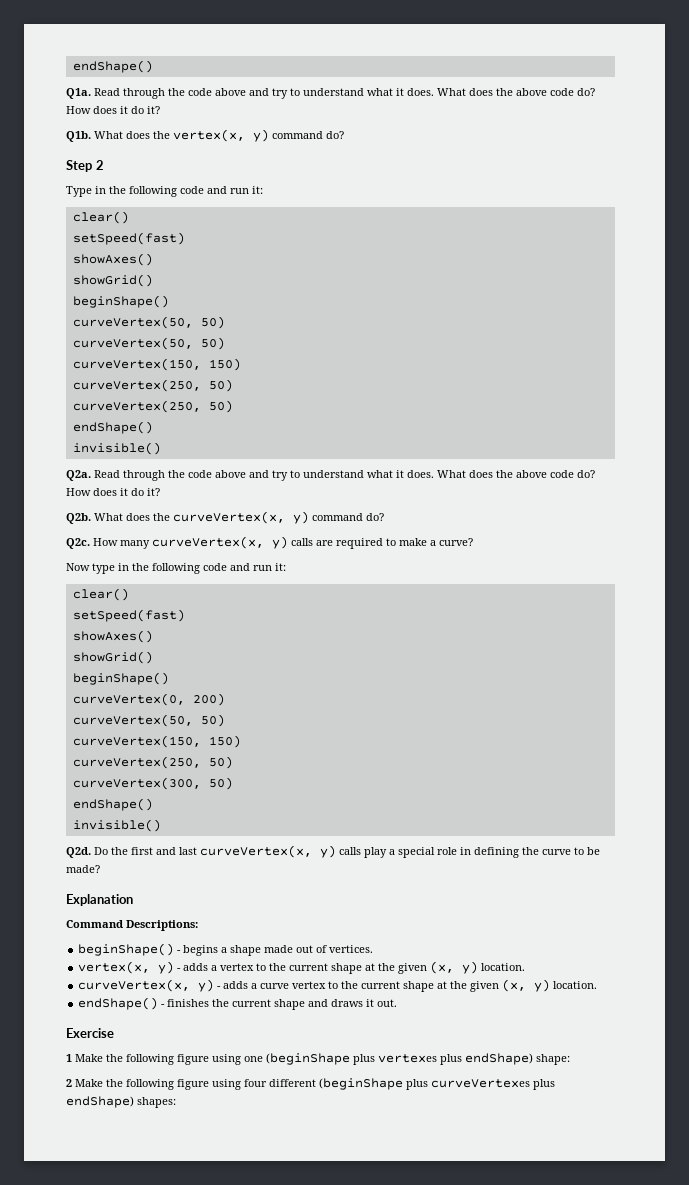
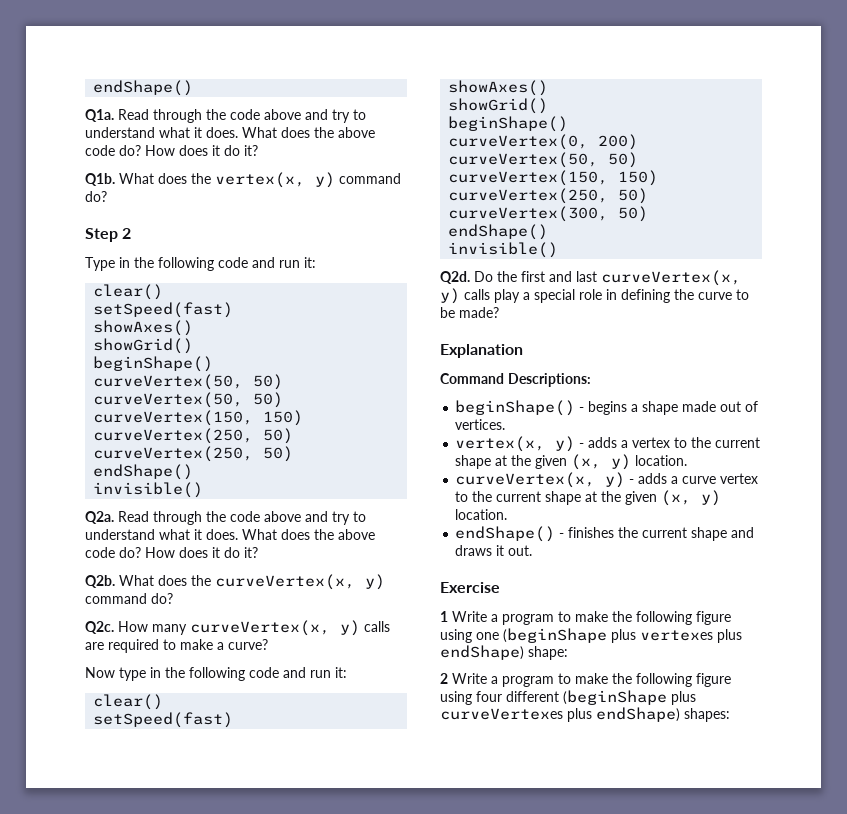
- 1 Make the following figure using one (beginShape plus vertexes plus endShape) shape:
+ 1 Write a program to make the following figure using one (beginShape plus vertexes plus endShape) shape:
- 2 Make the following figure using four different (beginShape plus curveVertexes plus endShape) shapes:
+ 2 Write a program to make the following figure using four different (beginShape plus curveVertexes plus endShape) shapes:

